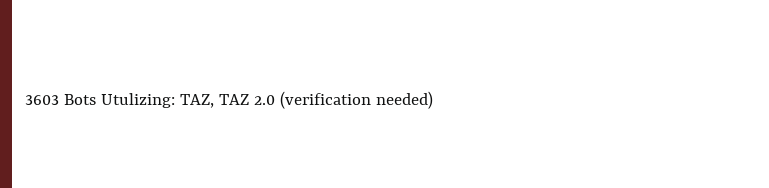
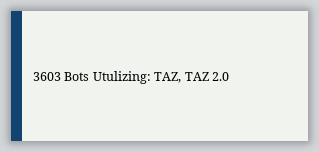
- 3603 Bots Utulizing: TAZ, TAZ 2.0 (verification needed)
+ 3603 Bots Utulizing: TAZ, TAZ 2.0

